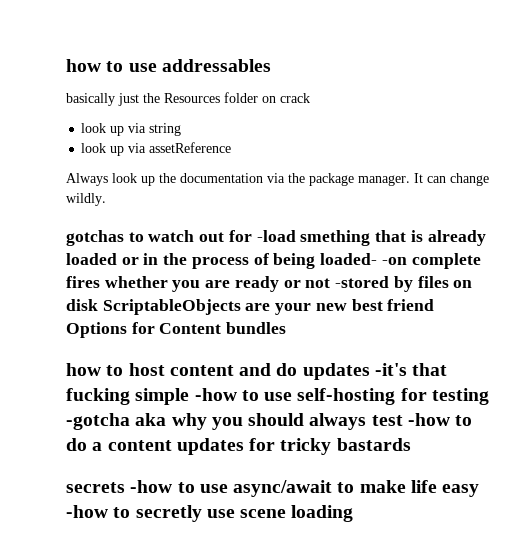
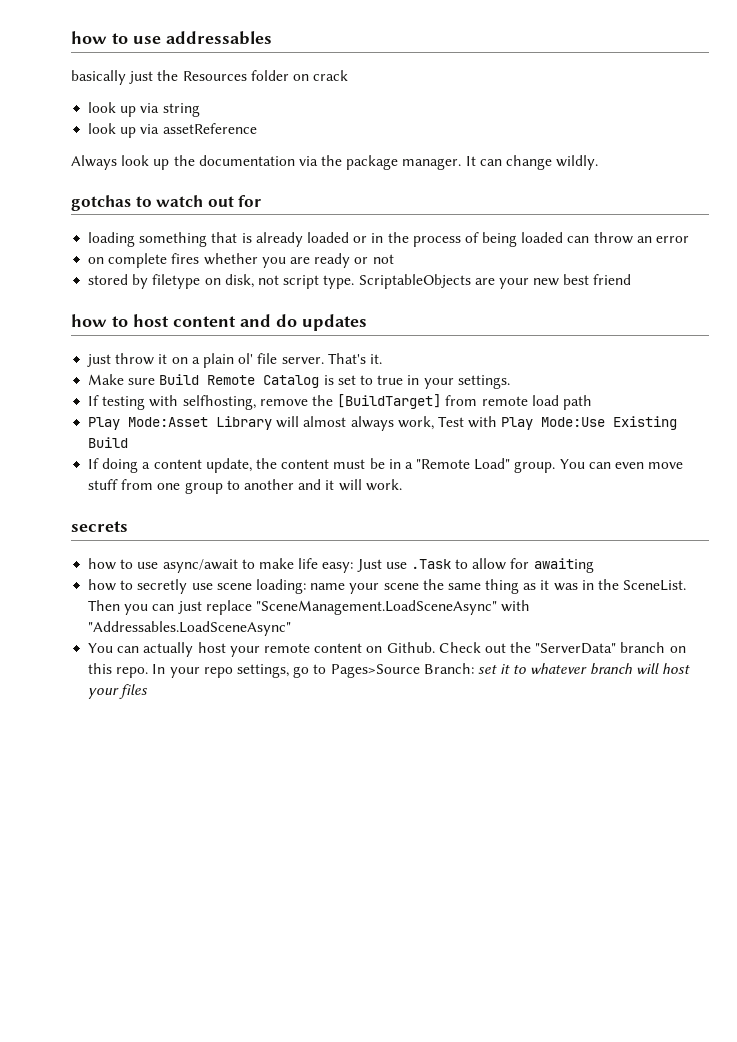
- gotchas to watch out for -load smething that is already loaded or in the process of being loaded- -on complete fires whether you are ready or not -stored by files on disk ScriptableObjects are your new best friend Options for Content bundles
+ gotchas to watch out for
+ loading something that is already loaded or in the process of being loaded can throw an error
+ on complete fires whether you are ready or not
+ stored by filetype on disk, not script type. ScriptableObjects are your new best friend
- how to host content and do updates -it's that fucking simple -how to use self-hosting for testing -gotcha aka why you should always test -how to do a content updates for tricky bastards
+ how to host content and do updates
+ just throw it on a plain ol' file server. That's it.
+ Make sure Build Remote Catalog is set to true in your settings.
+ If testing with selfhosting, remove the [BuildTarget] from remote load path
+ Play Mode:Asset Library will almost always work, Test with Play Mode:Use Existing Build
+ If doing a content update, the content must be in a "Remote Load" group. You can even move stuff from one group to another and it will work.
- secrets -how to use async/await to make life easy -how to secretly use scene loading
+ secrets
+ how to use async/await to make life easy: Just use .Task to allow for awaiting
+ how to secretly use scene loading: name your scene the same thing as it was in the SceneList. Then you can just replace "SceneManagement.LoadSceneAsync" with "Addressables.LoadSceneAsync"
+ You can actually host your remote content on Github. Check out the "ServerData" branch on this repo. In your repo settings, go to Pages>Source Branch: set it to whatever branch will host your files

